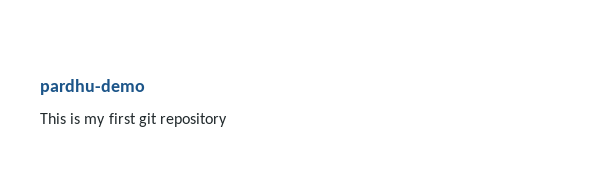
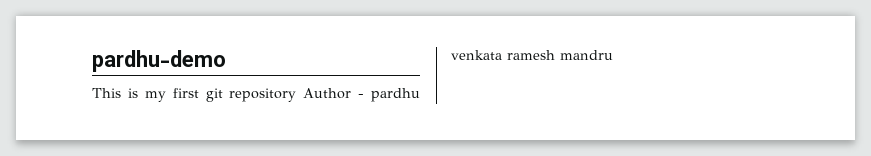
- This is my first git repository
+ This is my first git repository Author - pardhu venkata ramesh mandru

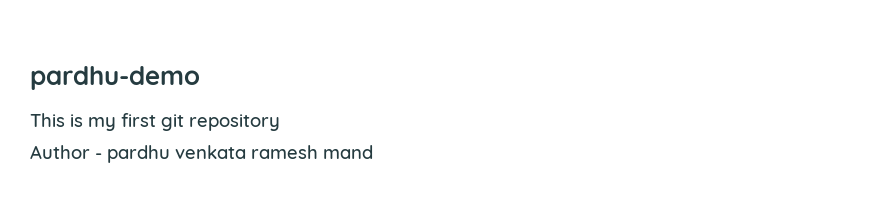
- This is my first git repository Author - pardhu venkata ramesh mandru
+ This is my first git repository
+ Author - pardhu venkata ramesh mand

